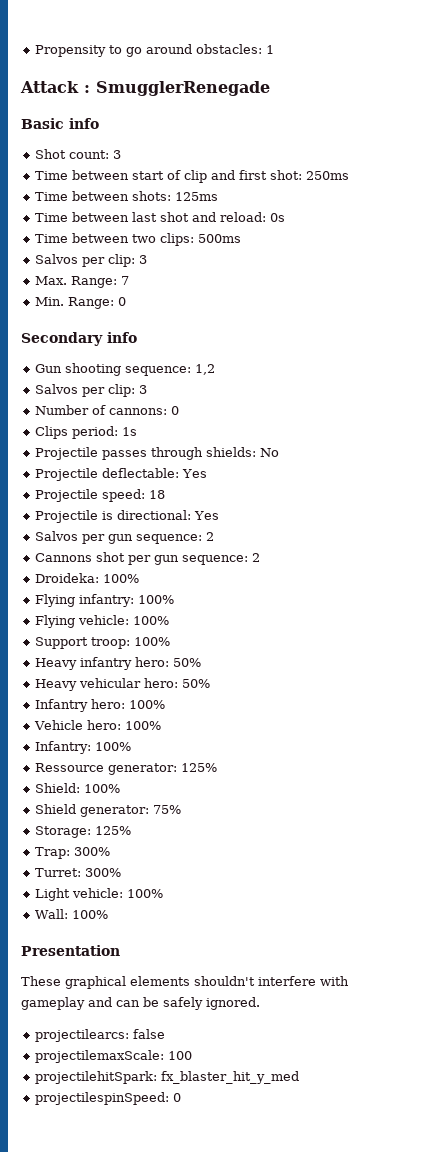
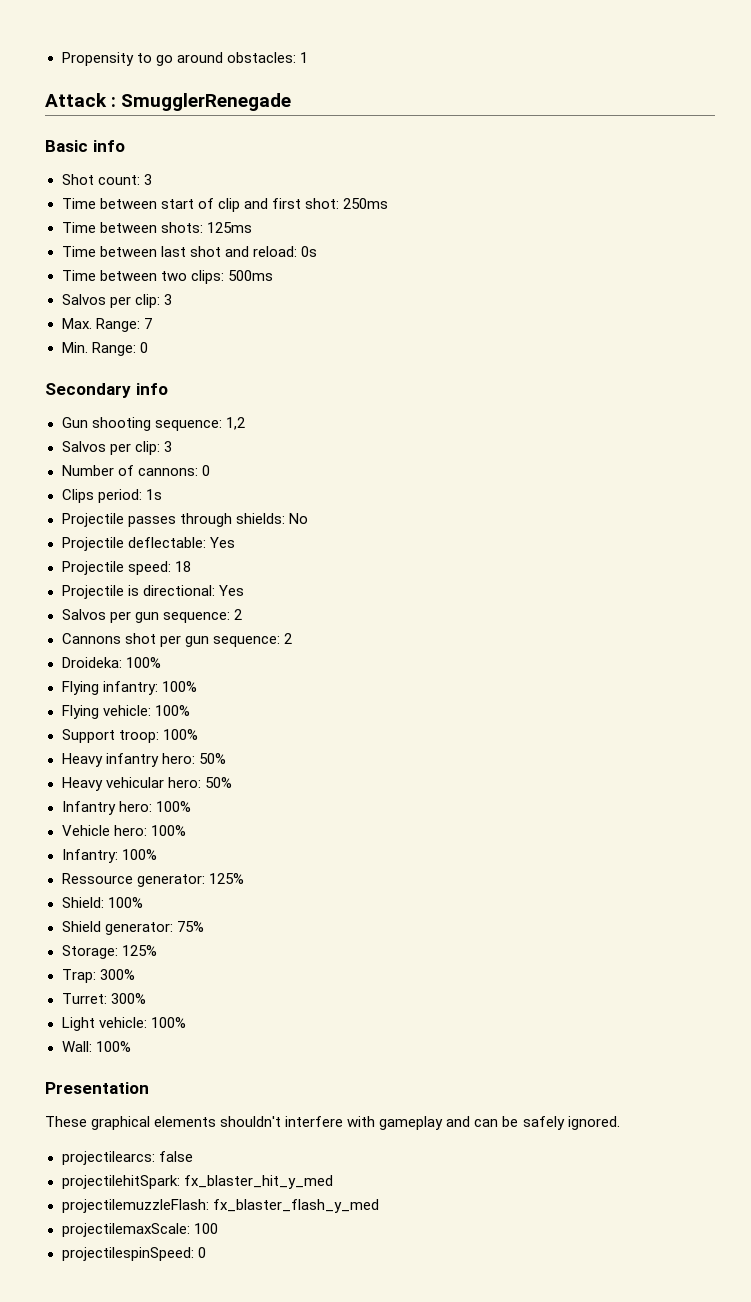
+ projectilehitSpark: fx_blaster_hit_y_med
+ projectilemuzzleFlash: fx_blaster_flash_y_med
- projectilehitSpark: fx_blaster_hit_y_med

